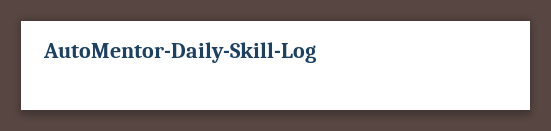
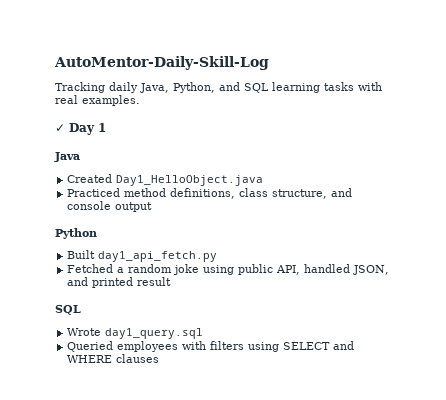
+ Tracking daily Java, Python, and SQL learning tasks with real examples.
+ ✓ Day 1
+ Java
+ Created Day1_HelloObject.java
+ Practiced method definitions, class structure, and console output
+ Python
+ Built day1_api_fetch.py
+ Fetched a random joke using public API, handled JSON, and printed result
+ SQL
+ Wrote day1_query.sql
+ Queried employees with filters using SELECT and WHERE clauses

